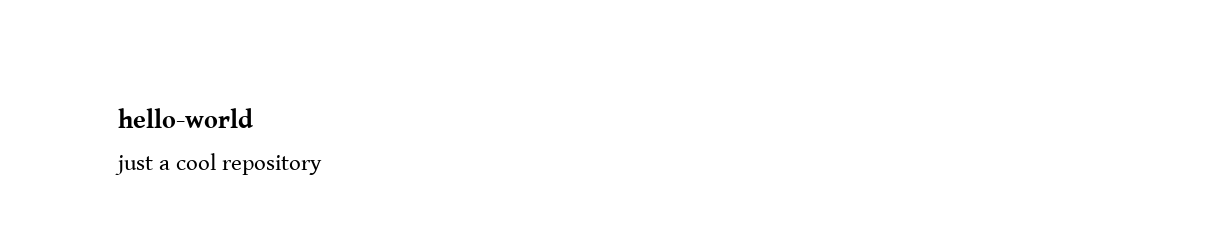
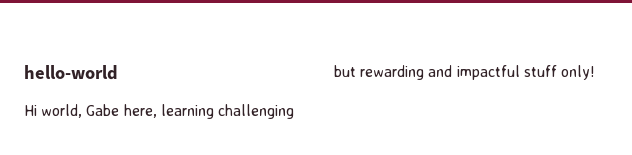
- just a cool repository
+ Hi world, Gabe here, learning challenging but rewarding and impactful stuff only!

